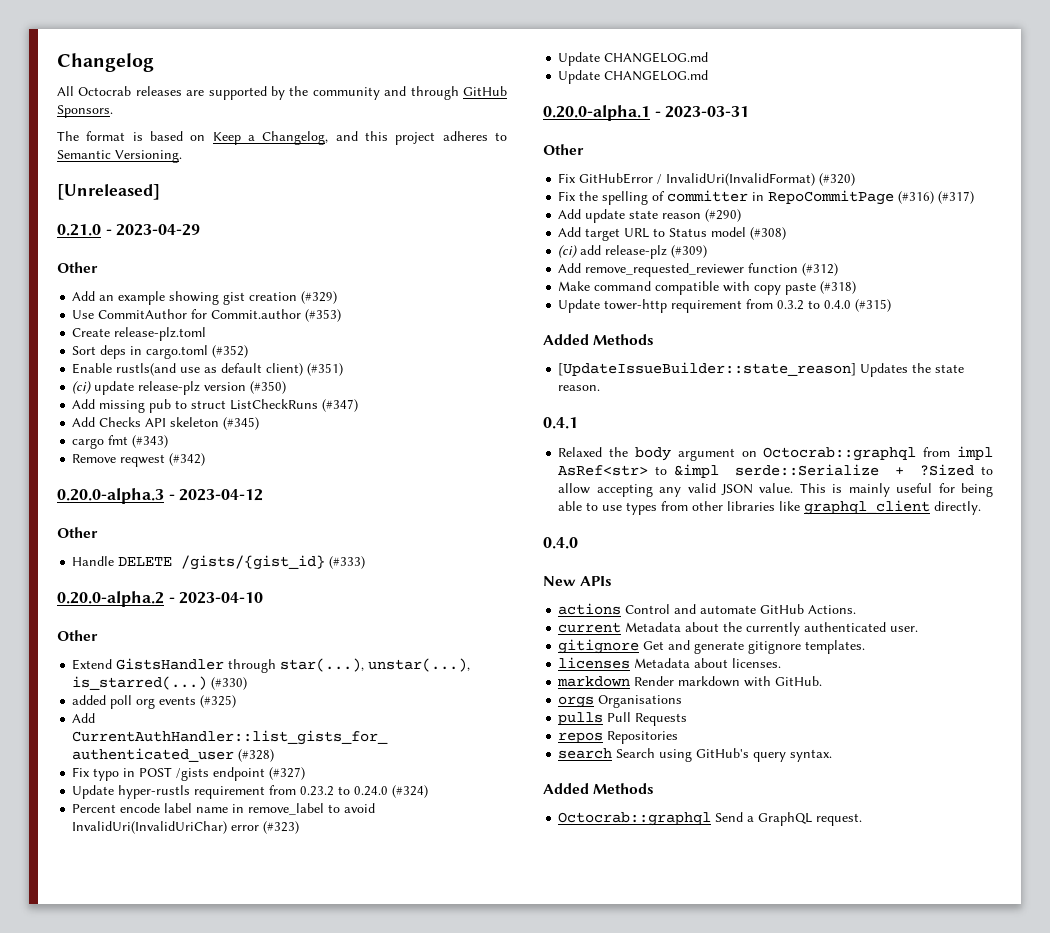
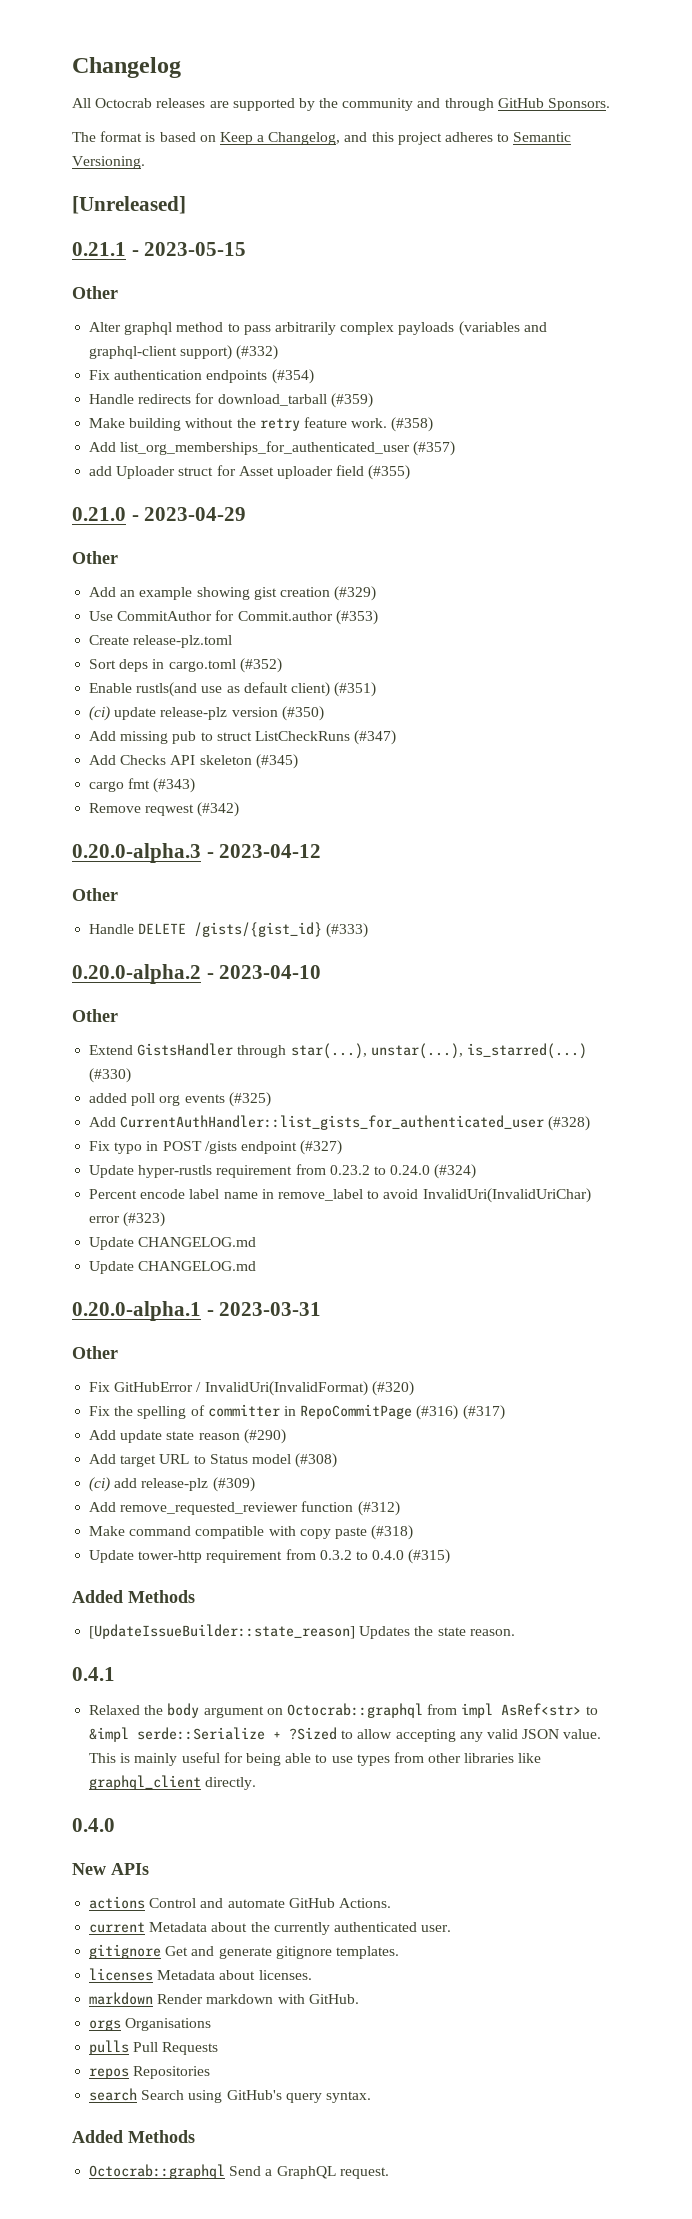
+ 0.21.1 - 2023-05-15
+ Other
+ Alter graphql method to pass arbitrarily complex payloads (variables and graphql-client support) (#332)
+ Fix authentication endpoints (#354)
+ Handle redirects for download_tarball (#359)
+ Make building without the retry feature work. (#358)
+ Add list_org_memberships_for_authenticated_user (#357)
+ add Uploader struct for Asset uploader field (#355)

